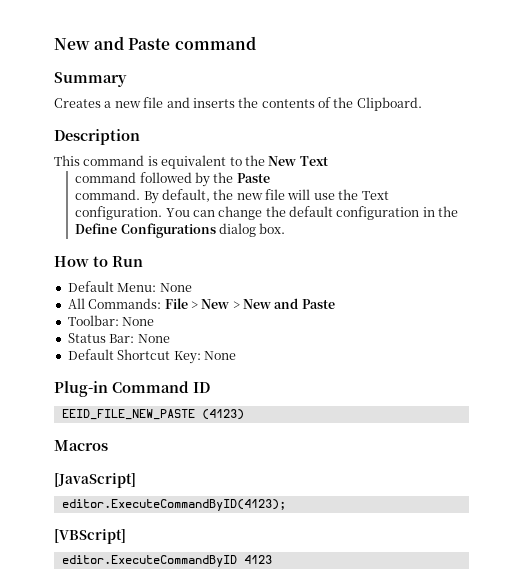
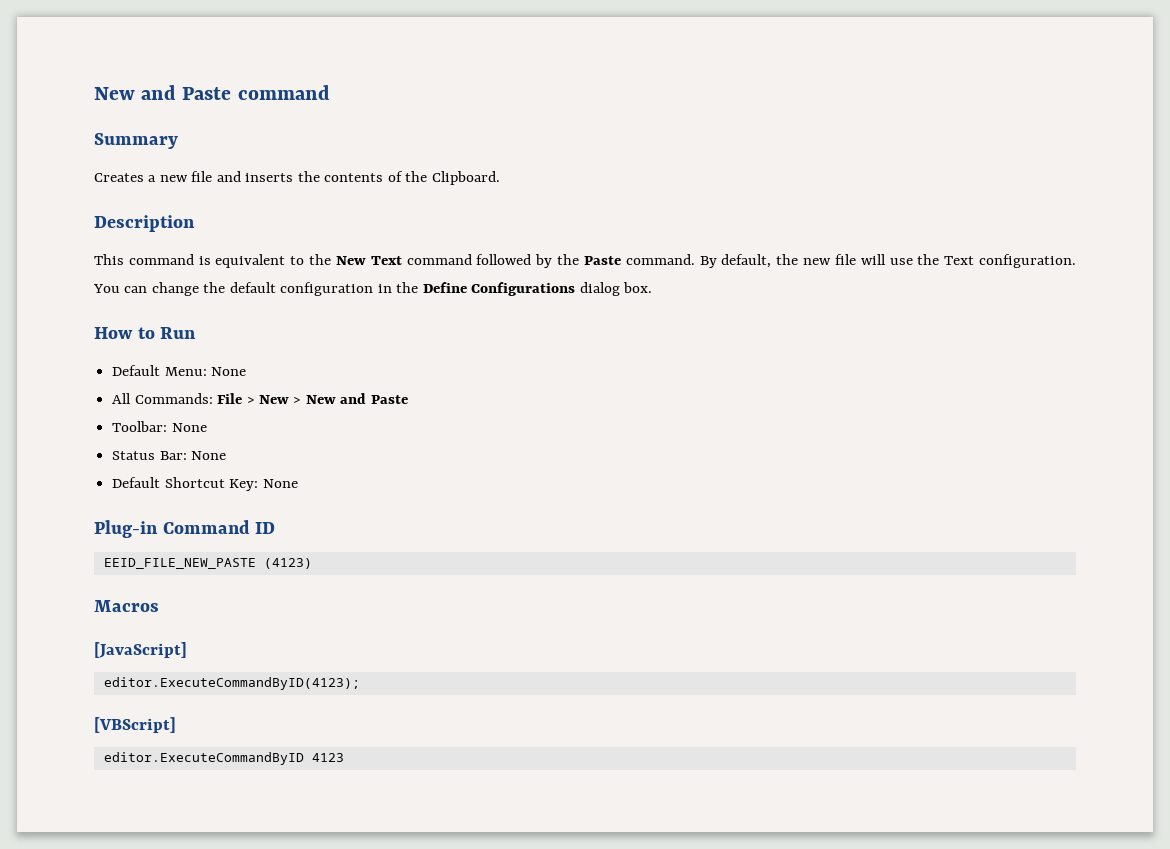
- This command is equivalent to the New Text
- command followed by the Paste
- command.
+ This command is equivalent to the New Text command followed by the Paste command.

